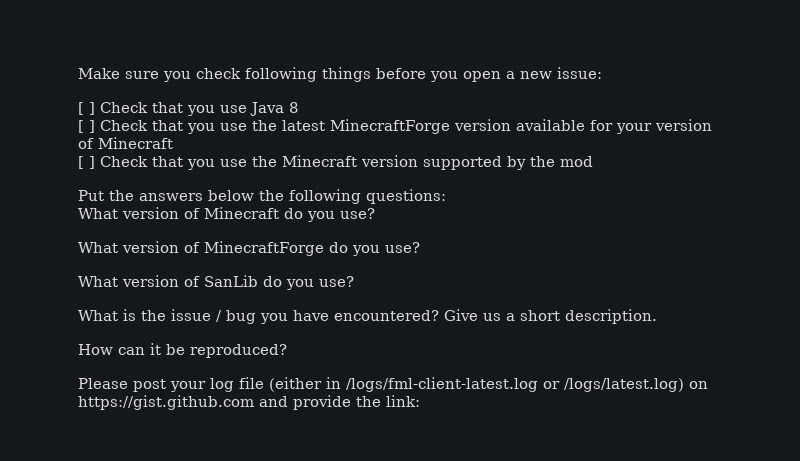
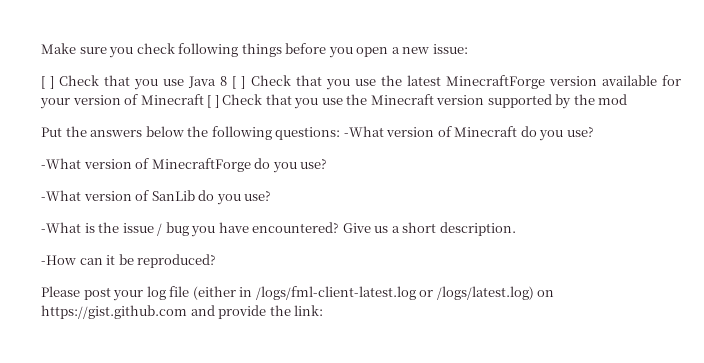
- [ ] Check that you use Java 8
- [ ] Check that you use the latest MinecraftForge version available for your version of Minecraft
- [ ] Check that you use the Minecraft version supported by the mod
+ [ ] Check that you use Java 8 [ ] Check that you use the latest MinecraftForge version available for your version of Minecraft [ ] Check that you use the Minecraft version supported by the mod
- Put the answers below the following questions:
- What version of Minecraft do you use?
+ Put the answers below the following questions: -What version of Minecraft do you use?
- What version of MinecraftForge do you use?
+ -What version of MinecraftForge do you use?
- What version of SanLib do you use?
+ -What version of SanLib do you use?
- What is the issue / bug you have encountered?
+ -What is the issue / bug you have encountered?
- How can it be reproduced?
+ -How can it be reproduced?

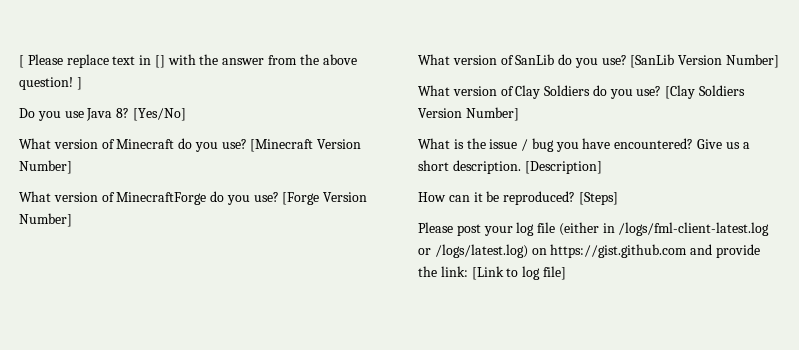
- Make sure you check following things before you open a new issue:
- [ ] Check that you use Java 8 [ ] Check that you use the latest MinecraftForge version available for your version of Minecraft [ ] Check that you use the Minecraft version supported by the mod
- Put the answers below the following questions: -What version of Minecraft do you use?
- -What version of MinecraftForge do you use?
- -What version of SanLib do you use?
- -What is the issue / bug you have encountered?
+ [ Please replace text in [] with the answer from the above question! ]
+ Do you use Java 8? [Yes/No]
+ What version of Minecraft do you use? [Minecraft Version Number]
+ What version of MinecraftForge do you use? [Forge Version Number]
+ What version of SanLib do you use? [SanLib Version Number]
+ What version of Clay Soldiers do you use? [Clay Soldiers Version Number]
+ What is the issue / bug you have encountered?
- Give us a short description.
- -How can it be reproduced?
+ Give us a short description. [Description]
+ How can it be reproduced? [Steps]
- Please post your log file (either in /logs/fml-client-latest.log or /logs/latest.log) on https://gist.github.com and provide the link:
+ Please post your log file (either in /logs/fml-client-latest.log or /logs/latest.log) on https://gist.github.com and provide the link: [Link to log file]

